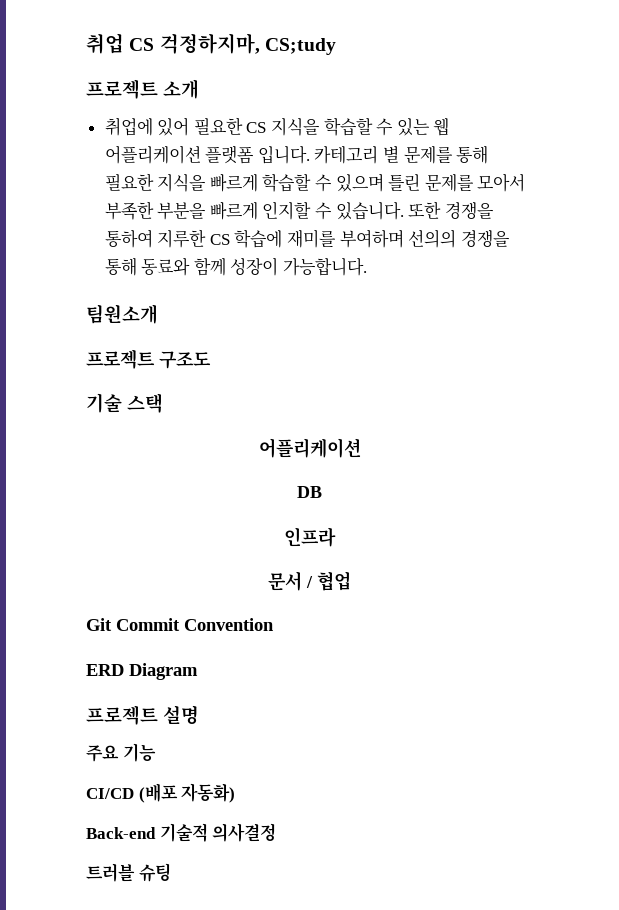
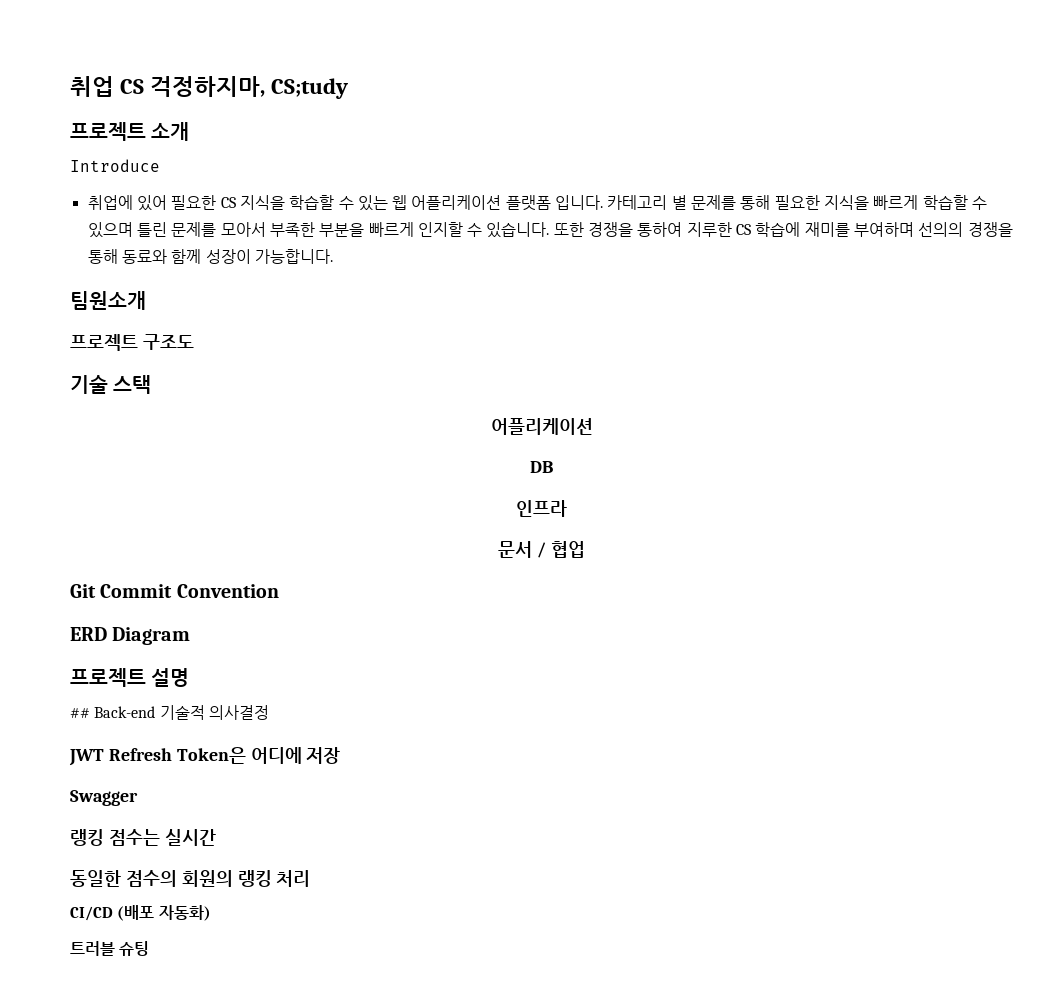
+ Introduce
- 주요 기능
+ ## Back-end 기술적 의사결정
+ JWT Refresh Token은 어디에 저장
+ Swagger
+ 랭킹 점수는 실시간
+ 동일한 점수의 회원의 랭킹 처리
- Back-end 기술적 의사결정

